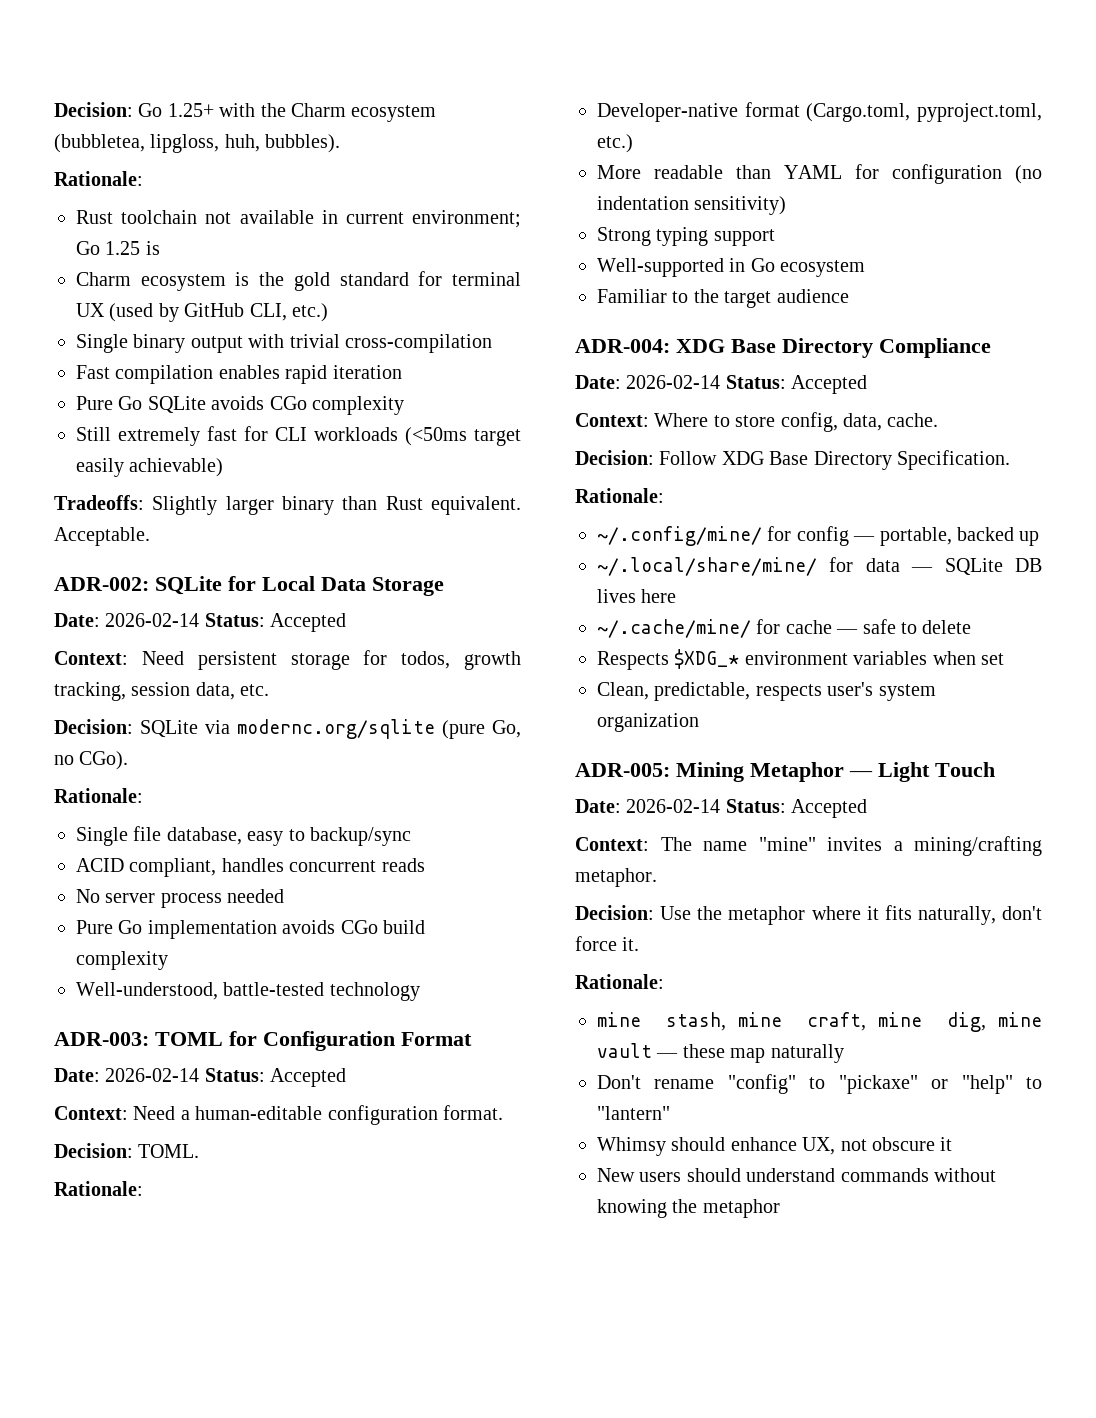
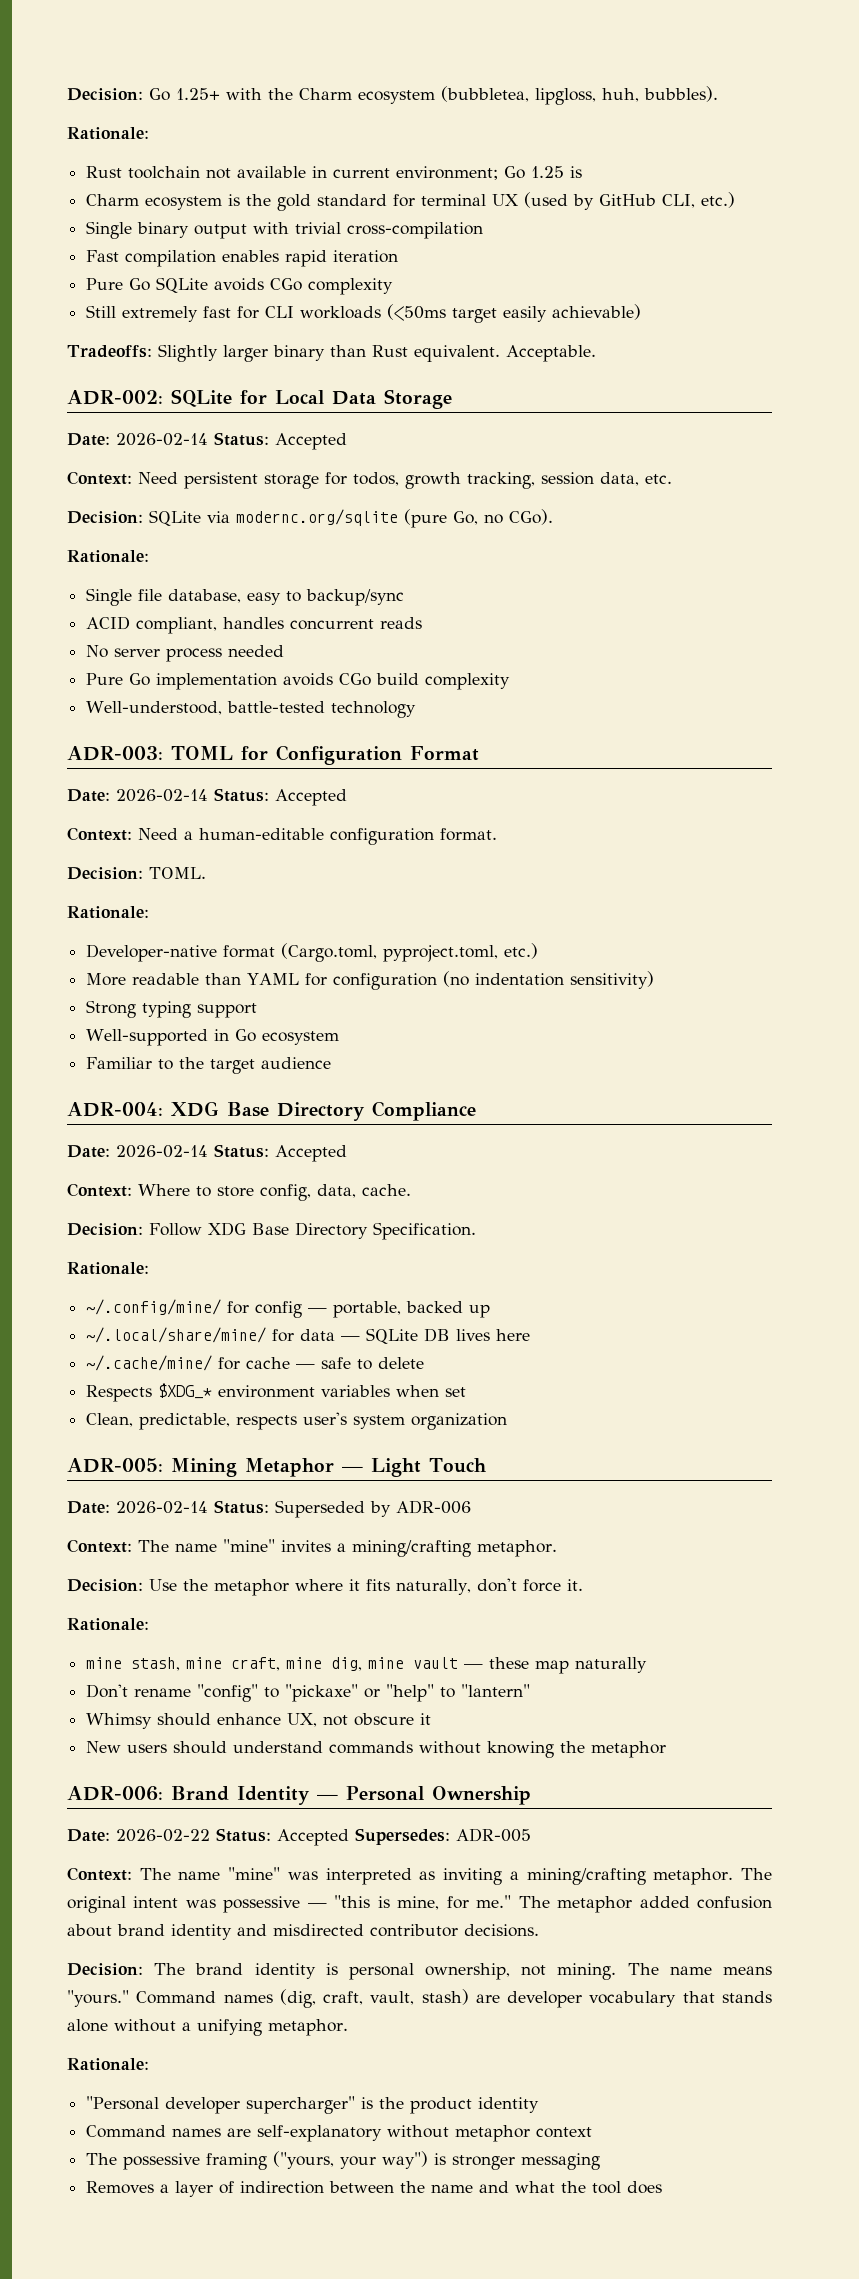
  ADR-005: Mining Metaphor — Light Touch
- Date: 2026-02-14 Status: Accepted
+ Date: 2026-02-14 Status: Superseded by ADR-006
+ ADR-006: Brand Identity — Personal Ownership
+ Date: 2026-02-22 Status: Accepted Supersedes: ADR-005
+ Context: The name "mine" was interpreted as inviting a mining/crafting metaphor. The original intent was possessive — "this is mine, for me." The metaphor added confusion about brand identity and misdirected contributor decisions.
+ Decision: The brand identity is personal ownership, not mining. The name means "yours." Command names (dig, craft, vault, stash) are developer vocabulary that stands alone without a unifying metaphor.
+ Rationale:
+ "Personal developer supercharger" is the product identity
+ Command names are self-explanatory without metaphor context
+ The possessive framing ("yours, your way") is stronger messaging
+ Removes a layer of indirection between the name and what the tool does

